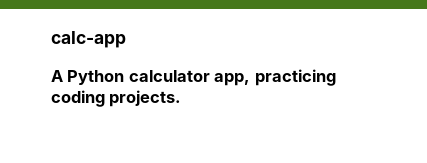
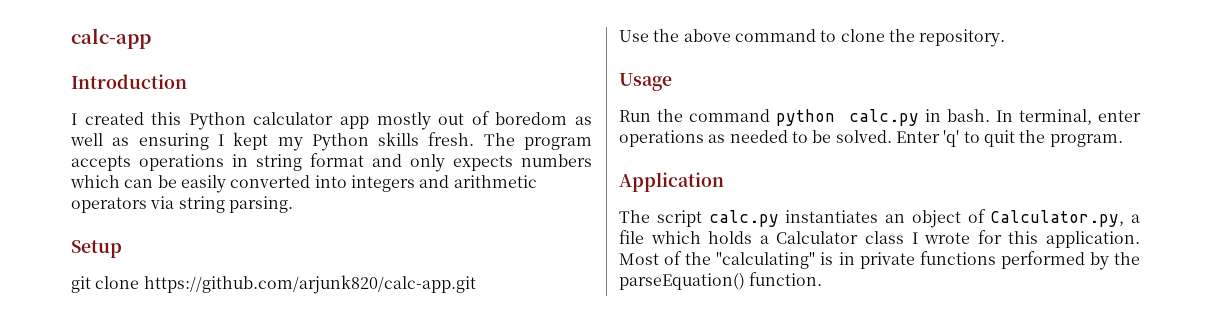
- A Python calculator app, practicing coding projects.
+ Introduction
+ I created this Python calculator app mostly out of boredom as well as ensuring I kept my Python skills fresh. The program accepts operations in string format and only expects numbers which can be easily converted into integers and arithmetic operators via string parsing.
+ Setup
+ git clone https://github.com/arjunk820/calc-app.git
+ Use the above command to clone the repository.
+ Usage
+ Run the command python calc.py in bash. In terminal, enter operations as needed to be solved. Enter 'q' to quit the program.
+ Application
+ The script calc.py instantiates an object of Calculator.py, a file which holds a Calculator class I wrote for this application. Most of the "calculating" is in private functions performed by the parseEquation() function.

